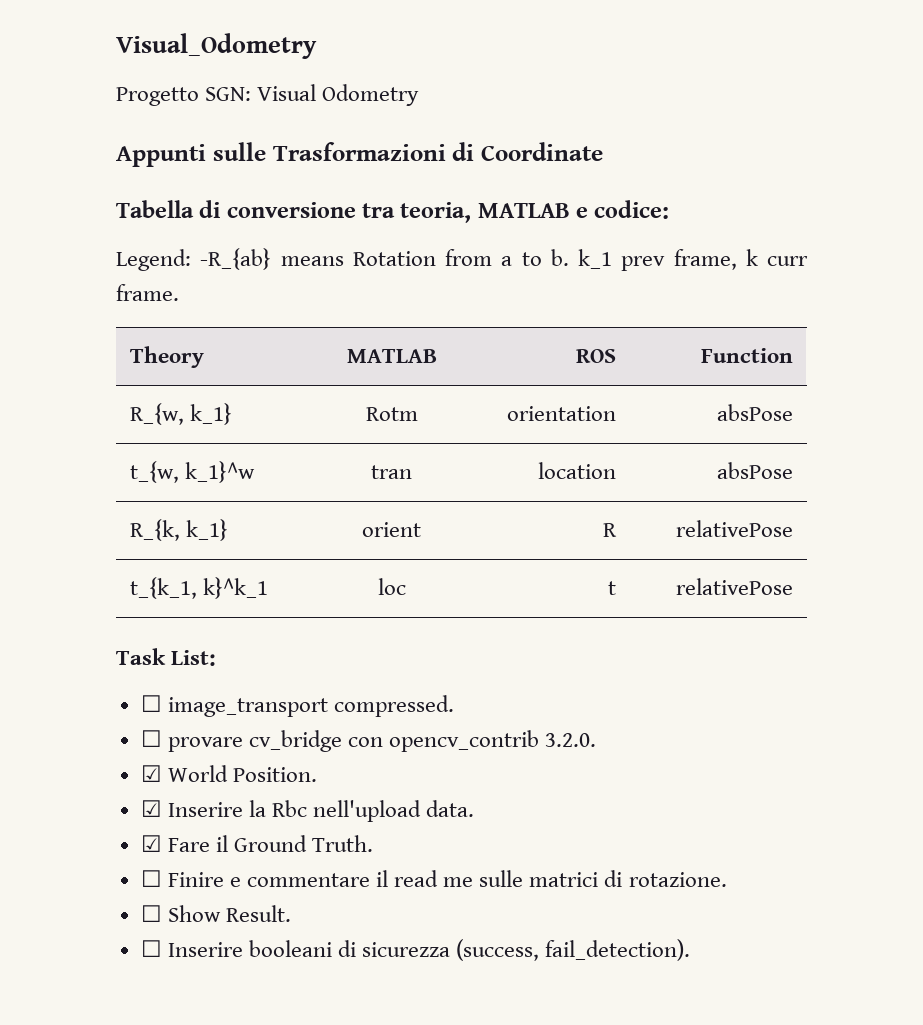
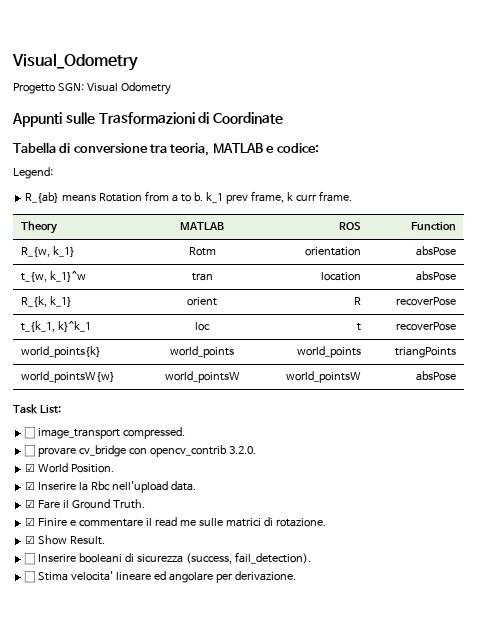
- Legend: -R_{ab} means Rotation from a to b. k_1 prev frame, k curr frame.
+ Legend:
+ R_{ab} means Rotation from a to b. k_1 prev frame, k curr frame.
- R_{k, k_1} | orient | R | relativePose
+ R_{k, k_1} | orient | R | recoverPose
- t_{k_1, k}^k_1 | loc | t | relativePose
+ t_{k_1, k}^k_1 | loc | t | recoverPose
+ world_points{k} | world_points | world_points | triangPoints
+ world_pointsW{w} | world_pointsW | world_pointsW | absPose
- ☐ Finire e commentare il read me sulle matrici di rotazione.
+ ☑ Finire e commentare il read me sulle matrici di rotazione.
- ☐ Show Result.
+ ☑ Show Result.
+ ☐ Stima velocita' lineare ed angolare per derivazione.

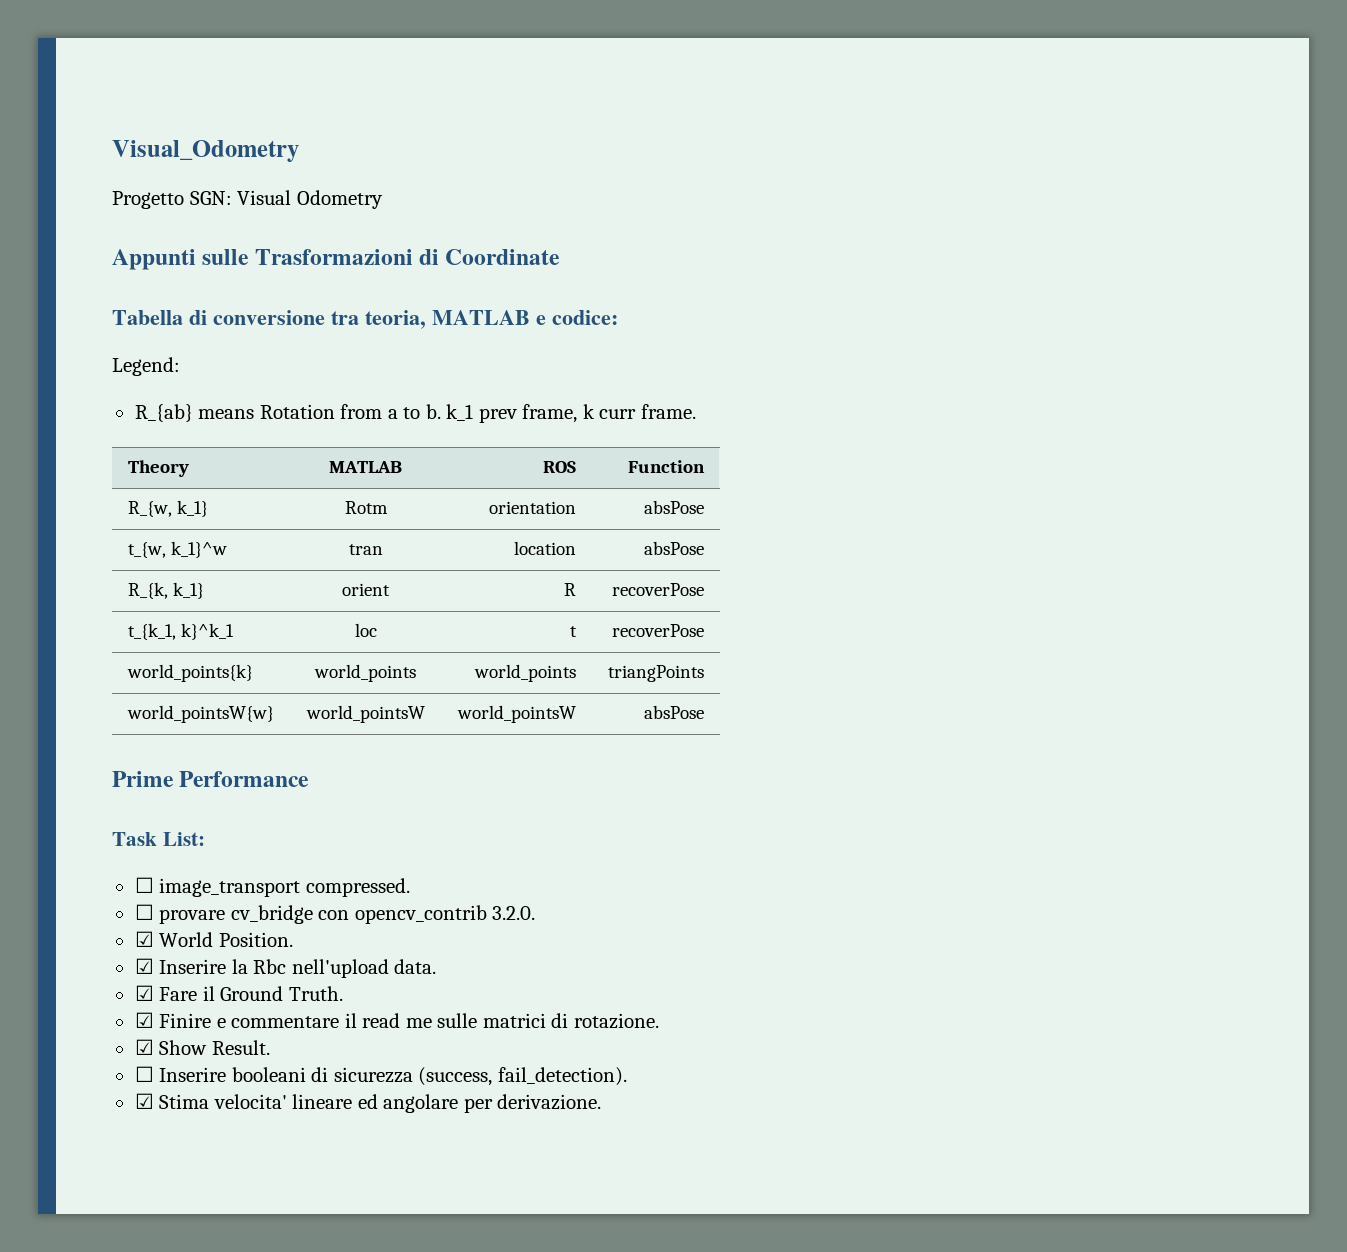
+ Prime Performance
- ☐ Stima velocita' lineare ed angolare per derivazione.
+ ☑ Stima velocita' lineare ed angolare per derivazione.

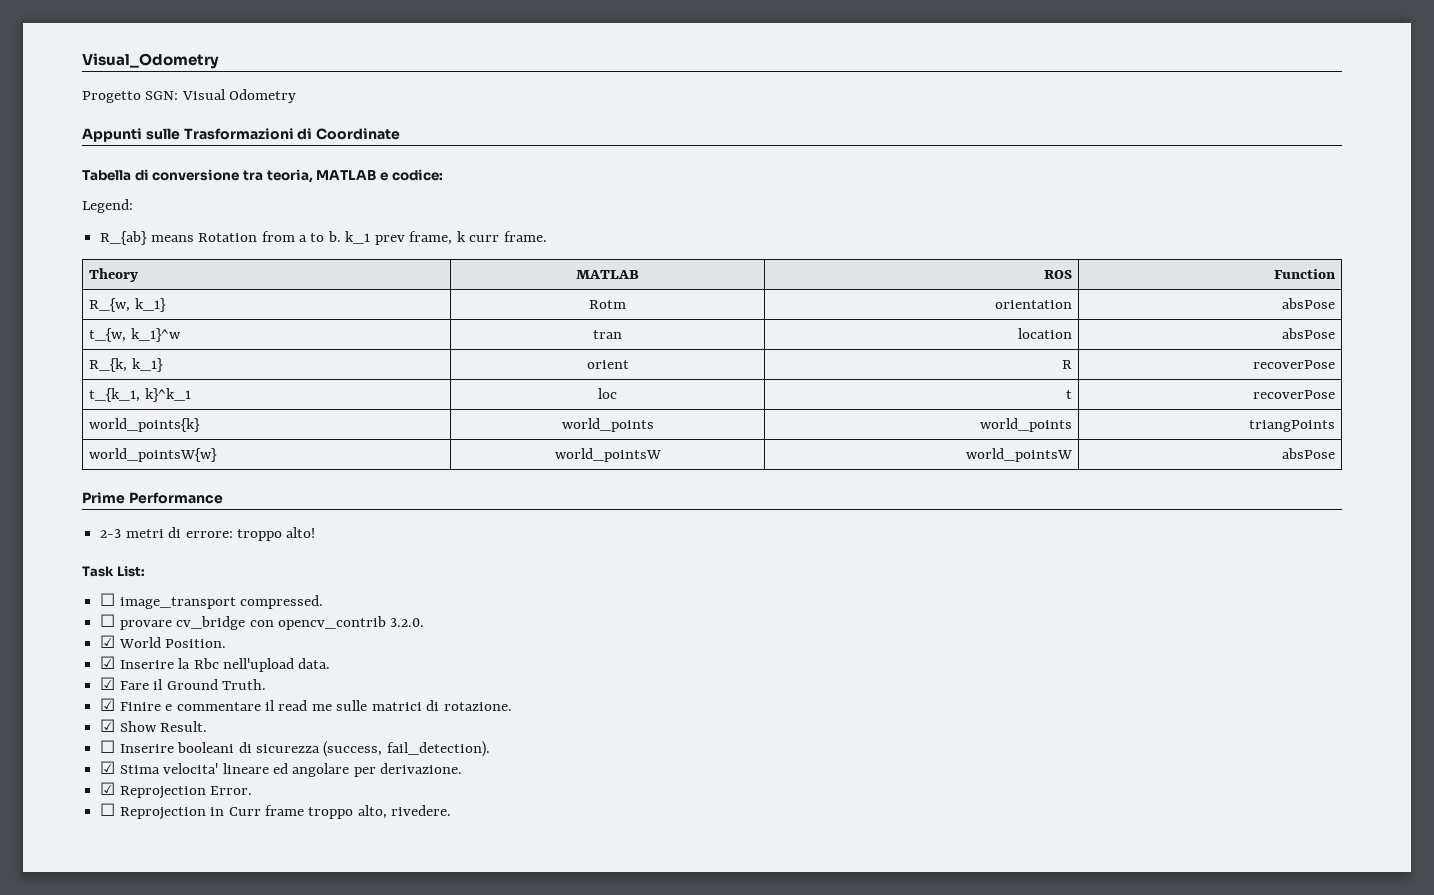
+ 2-3 metri di errore: troppo alto!
+ ☑ Reprojection Error.
+ ☐ Reprojection in Curr frame troppo alto, rivedere.

